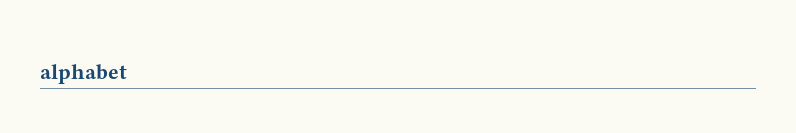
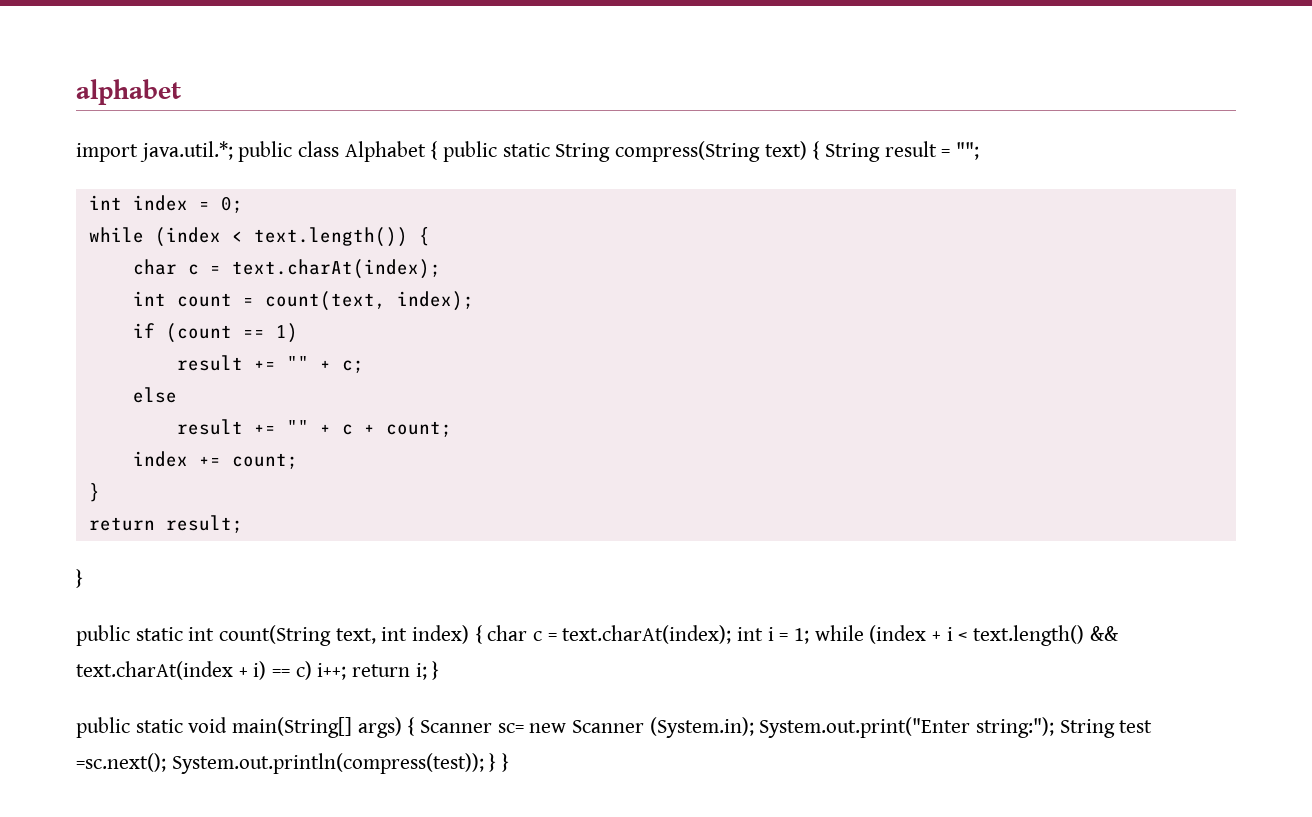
+ import java.util.*; public class Alphabet { public static String compress(String text) { String result = "";
+ int index = 0;
+ while (index < text.length()) {
+ char c = text.charAt(index);
+ int count = count(text, index);
+ if (count == 1)
+ result += "" + c;
+ else
+ result += "" + c + count;
+ index += count;
+ }
+ return result;
+ }
+ public static int count(String text, int index) { char c = text.charAt(index); int i = 1; while (index + i < text.length() && text.charAt(index + i) == c) i++; return i; }
+ public static void main(String[] args) { Scanner sc= new Scanner (System.in); System.out.print("Enter string:"); String test =sc.next(); System.out.println(compress(test)); } }

